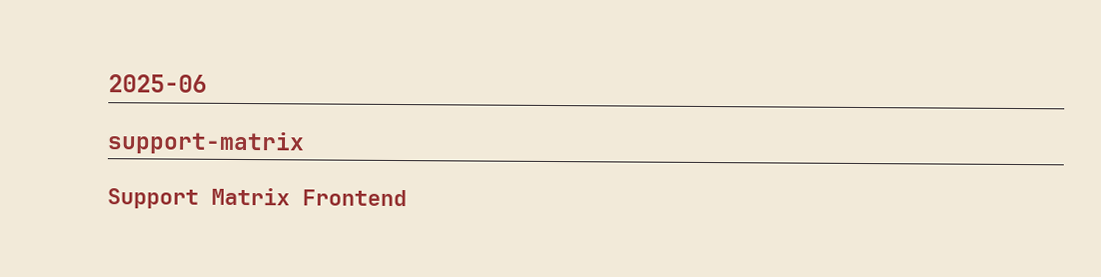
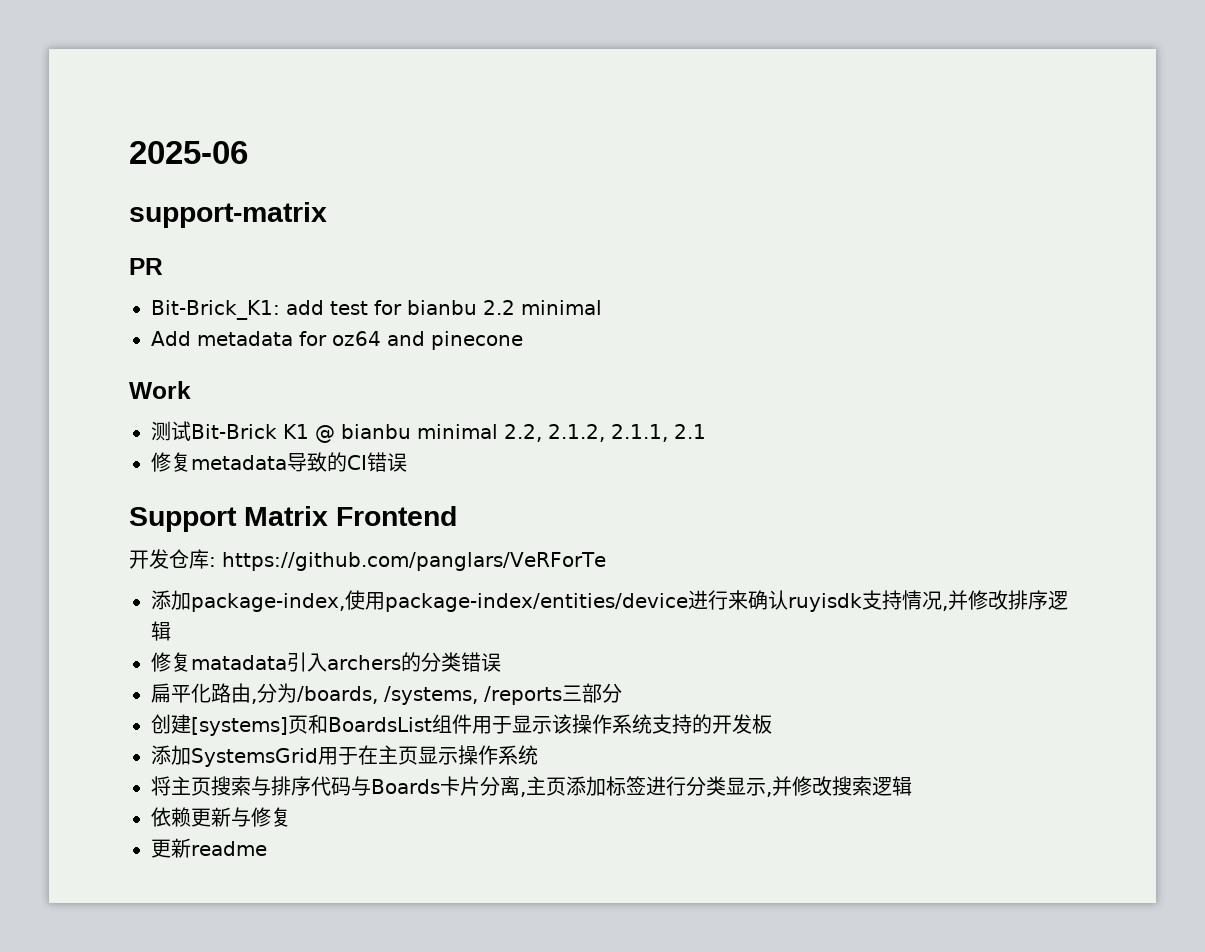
+ PR
+ Bit-Brick_K1: add test for bianbu 2.2 minimal
+ Add metadata for oz64 and pinecone
+ Work
+ 测试Bit-Brick K1 @ bianbu minimal 2.2, 2.1.2, 2.1.1, 2.1
+ 修复metadata导致的CI错误
  Support Matrix Frontend
+ 开发仓库: https://github.com/panglars/VeRForTe
+ 添加package-index,使用package-index/entities/device进行来确认ruyisdk支持情况,并修改排序逻辑
+ 修复matadata引入archers的分类错误
+ 扁平化路由,分为/boards, /systems, /reports三部分
+ 创建[systems]页和BoardsList组件用于显示该操作系统支持的开发板
+ 添加SystemsGrid用于在主页显示操作系统
+ 将主页搜索与排序代码与Boards卡片分离,主页添加标签进行分类显示,并修改搜索逻辑
+ 依赖更新与修复
+ 更新readme

